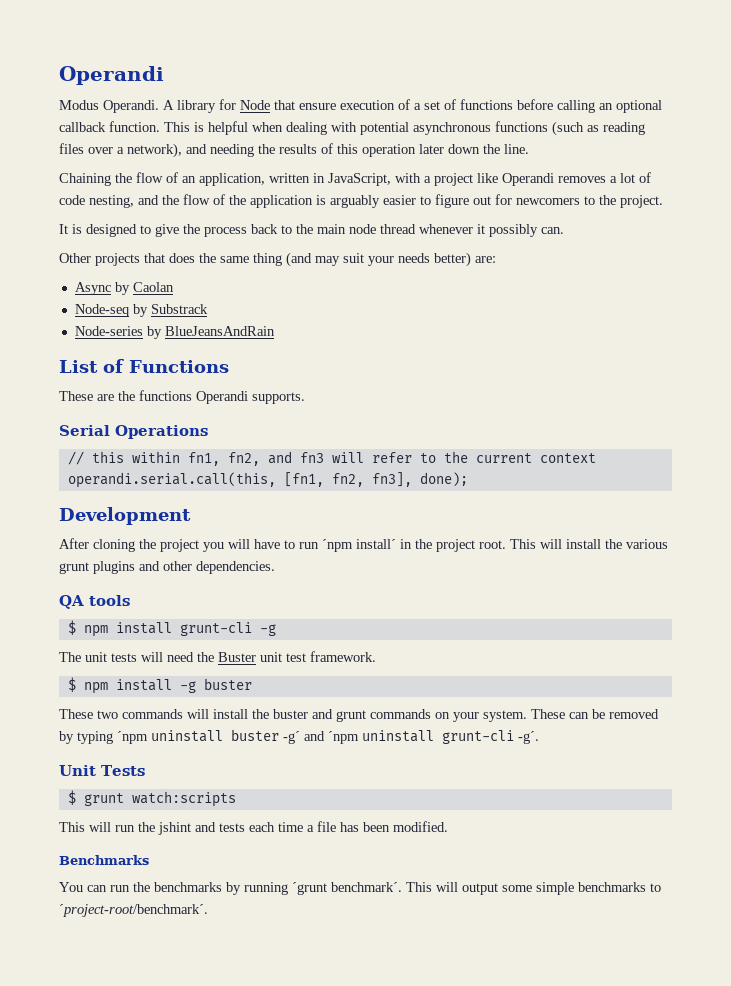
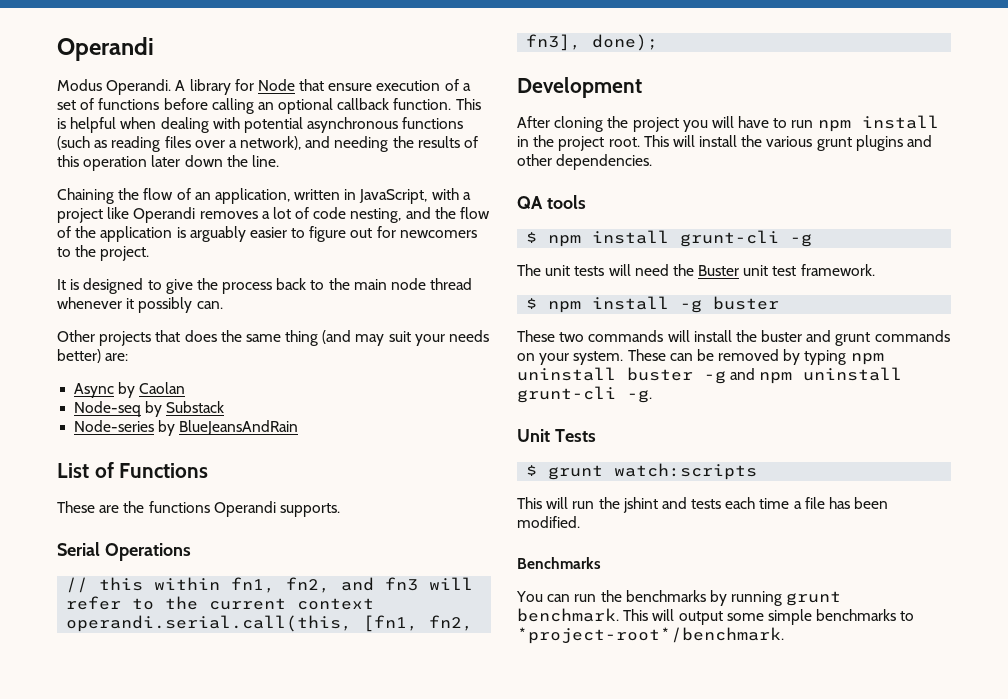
- Node-seq by Substrack
+ Node-seq by Substack
- After cloning the project you will have to run ´npm install´ in the project root.
+ After cloning the project you will have to run npm install in the project root.
- These can be removed by typing ´npm uninstall buster -g´ and ´npm uninstall grunt-cli -g´.
+ These can be removed by typing npm uninstall buster -g and npm uninstall grunt-cli -g.
- You can run the benchmarks by running ´grunt benchmark´.
+ You can run the benchmarks by running grunt benchmark.
- This will output some simple benchmarks to ´project-root/benchmark´.
+ This will output some simple benchmarks to *project-root*/benchmark.

